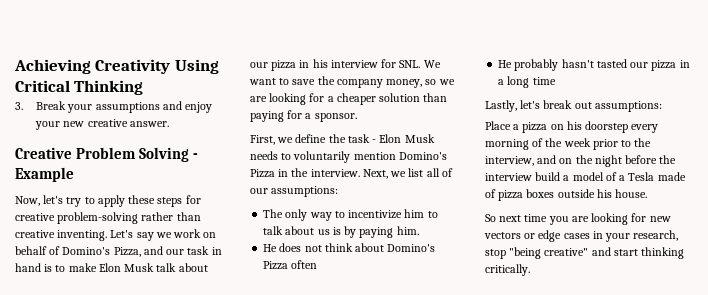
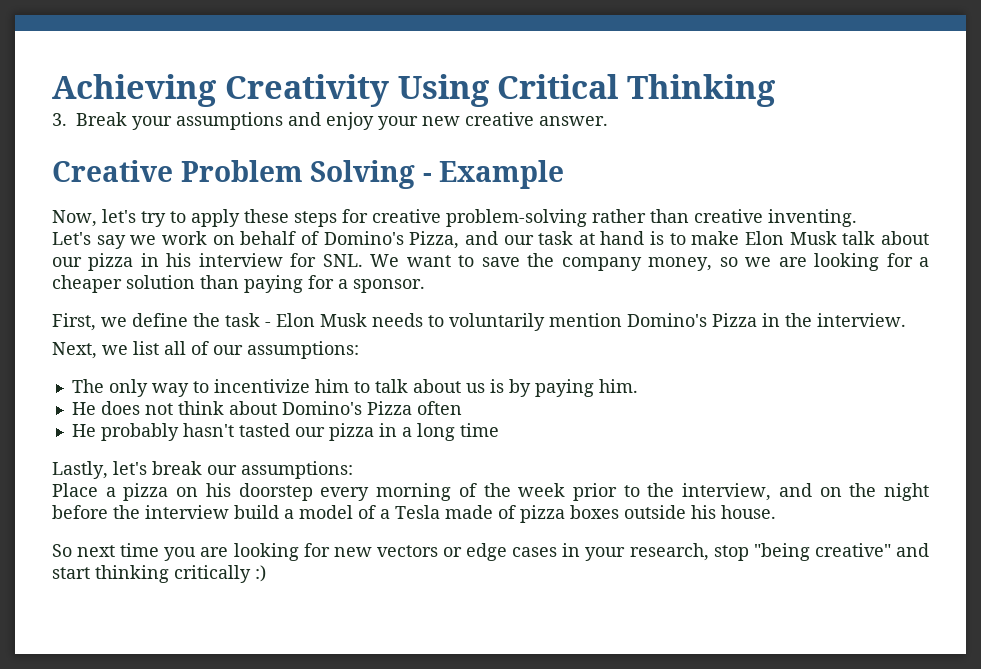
- Now, let's try to apply these steps for creative problem-solving rather than creative inventing. Let's say we work on behalf of Domino's Pizza, and our task in hand is to make Elon Musk talk about our pizza in his interview for SNL. We want to save the company money, so we are looking for a cheaper solution than paying for a sponsor.
+ Now, let's try to apply these steps for creative problem-solving rather than creative inventing.
+ Let's say we work on behalf of Domino's Pizza, and our task at hand is to make Elon Musk talk about our pizza in his interview for SNL. We want to save the company money, so we are looking for a cheaper solution than paying for a sponsor.
- First, we define the task - Elon Musk needs to voluntarily mention Domino's Pizza in the interview. Next, we list all of our assumptions:
+ First, we define the task - Elon Musk needs to voluntarily mention Domino's Pizza in the interview.
+ Next, we list all of our assumptions:
- Lastly, let's break out assumptions:
+ Lastly, let's break our assumptions:
- So next time you are looking for new vectors or edge cases in your research, stop "being creative" and start thinking critically.
+ So next time you are looking for new vectors or edge cases in your research, stop "being creative" and start thinking critically :)

